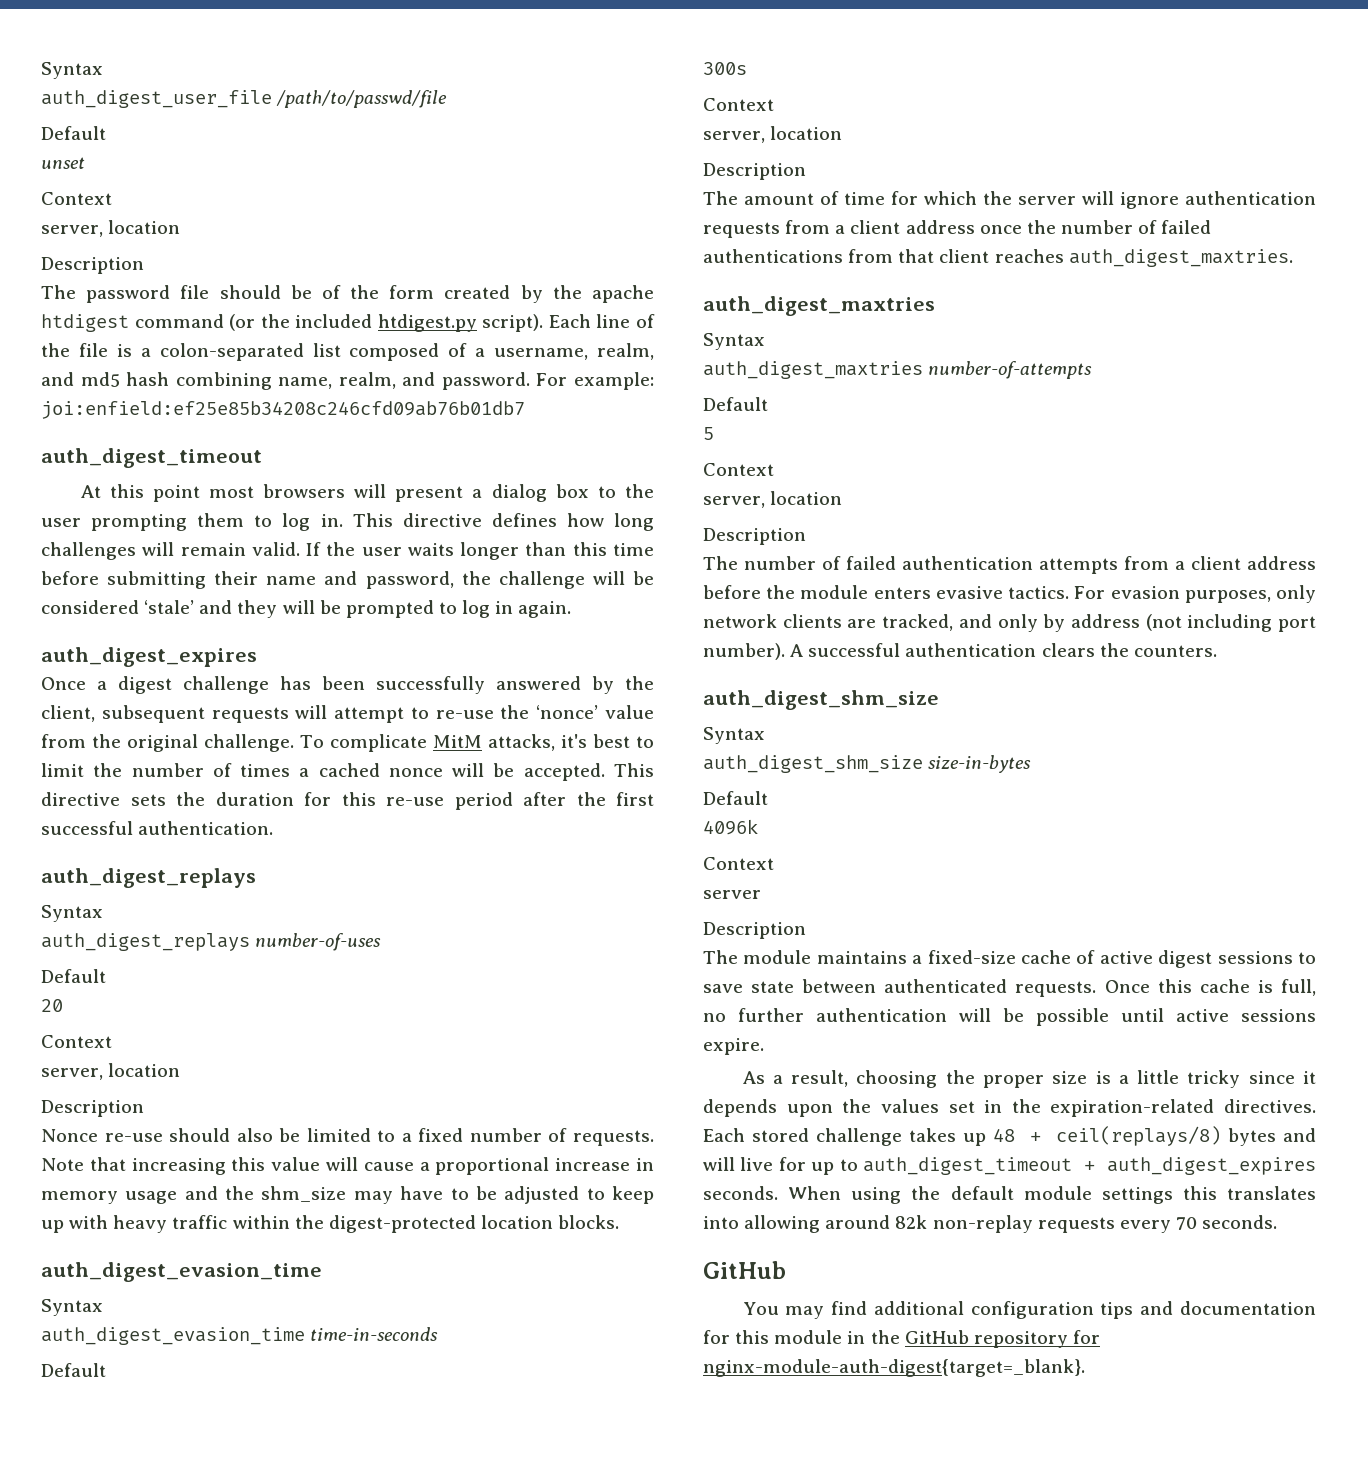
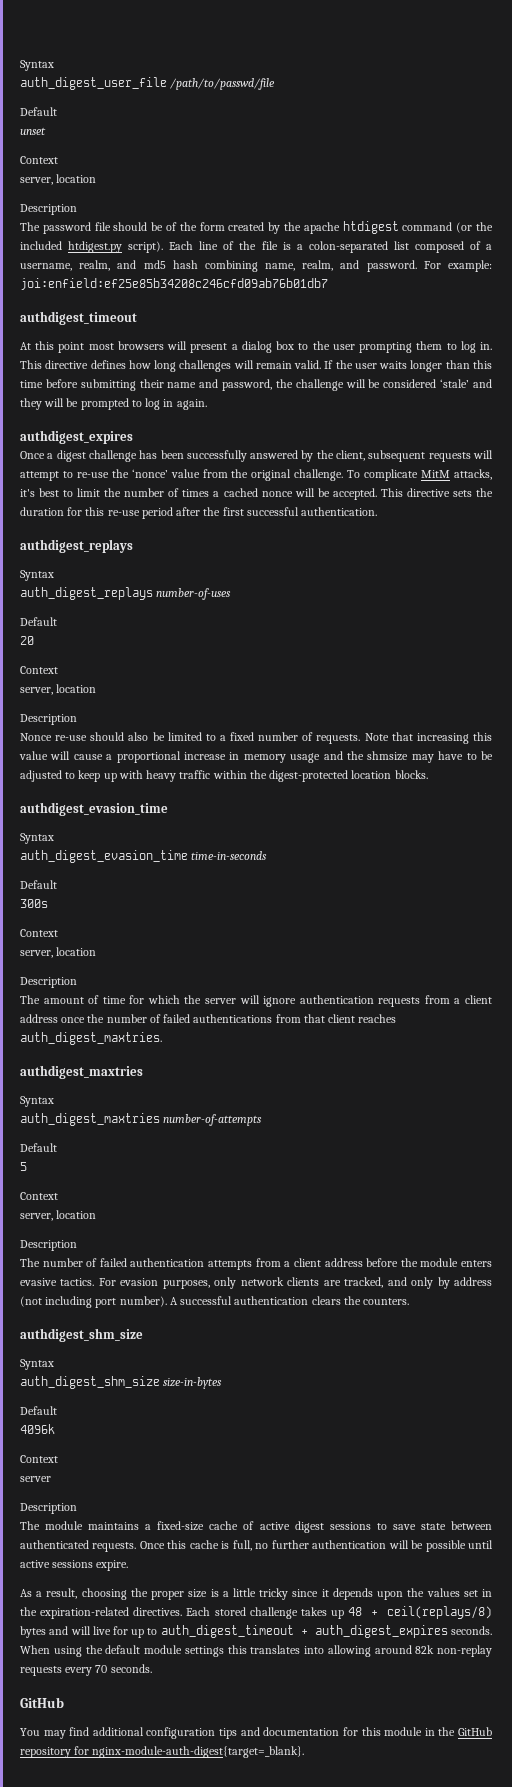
  For example: joi:enfield:ef25e85b34208c246cfd09ab76b01db7
- auth_digest_timeout
+ authdigest_timeout
  If the user waits longer than this time before submitting their name and password, the challenge will be considered ‘stale’ and they will be prompted to log in again.
- auth_digest_expires
+ authdigest_expires
  This directive sets the duration for this re-use period after the first successful authentication.
- auth_digest_replays
+ authdigest_replays
- Note that increasing this value will cause a proportional increase in memory usage and the shm_size may have to be adjusted to keep up with heavy traffic within the digest-protected location blocks.
- auth_digest_evasion_time
+ Note that increasing this value will cause a proportional increase in memory usage and the shmsize may have to be adjusted to keep up with heavy traffic within the digest-protected location blocks.
+ authdigest_evasion_time
  The amount of time for which the server will ignore authentication requests from a client address once the number of failed authentications from that client reaches auth_digest_maxtries.
- auth_digest_maxtries
+ authdigest_maxtries
  A successful authentication clears the counters.
- auth_digest_shm_size
+ authdigest_shm_size

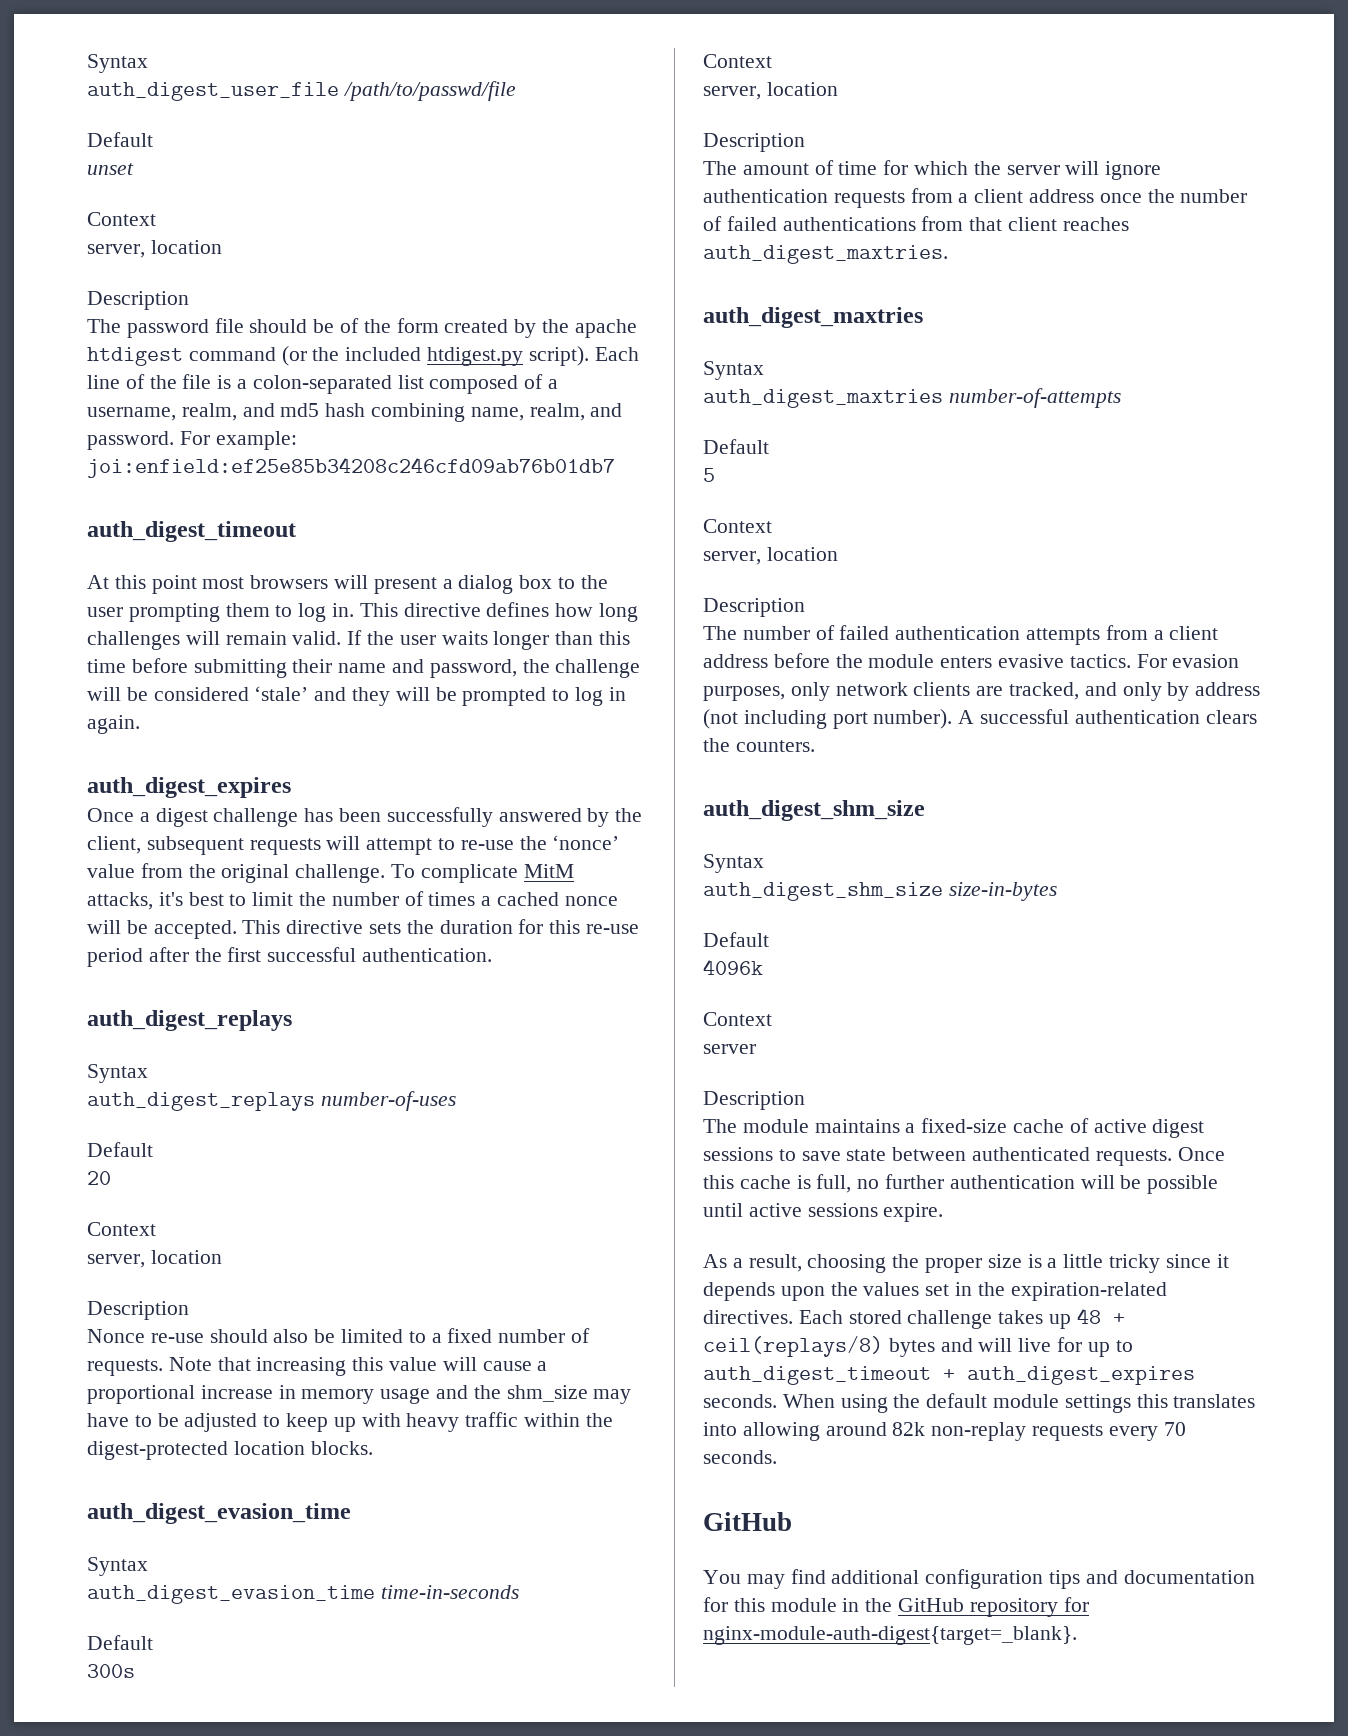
  For example: joi:enfield:ef25e85b34208c246cfd09ab76b01db7
- authdigest_timeout
+ auth_digest_timeout
  If the user waits longer than this time before submitting their name and password, the challenge will be considered ‘stale’ and they will be prompted to log in again.
- authdigest_expires
+ auth_digest_expires
  This directive sets the duration for this re-use period after the first successful authentication.
- authdigest_replays
+ auth_digest_replays
- Note that increasing this value will cause a proportional increase in memory usage and the shmsize may have to be adjusted to keep up with heavy traffic within the digest-protected location blocks.
- authdigest_evasion_time
+ Note that increasing this value will cause a proportional increase in memory usage and the shm_size may have to be adjusted to keep up with heavy traffic within the digest-protected location blocks.
+ auth_digest_evasion_time
  The amount of time for which the server will ignore authentication requests from a client address once the number of failed authentications from that client reaches auth_digest_maxtries.
- authdigest_maxtries
+ auth_digest_maxtries
  A successful authentication clears the counters.
- authdigest_shm_size
+ auth_digest_shm_size

